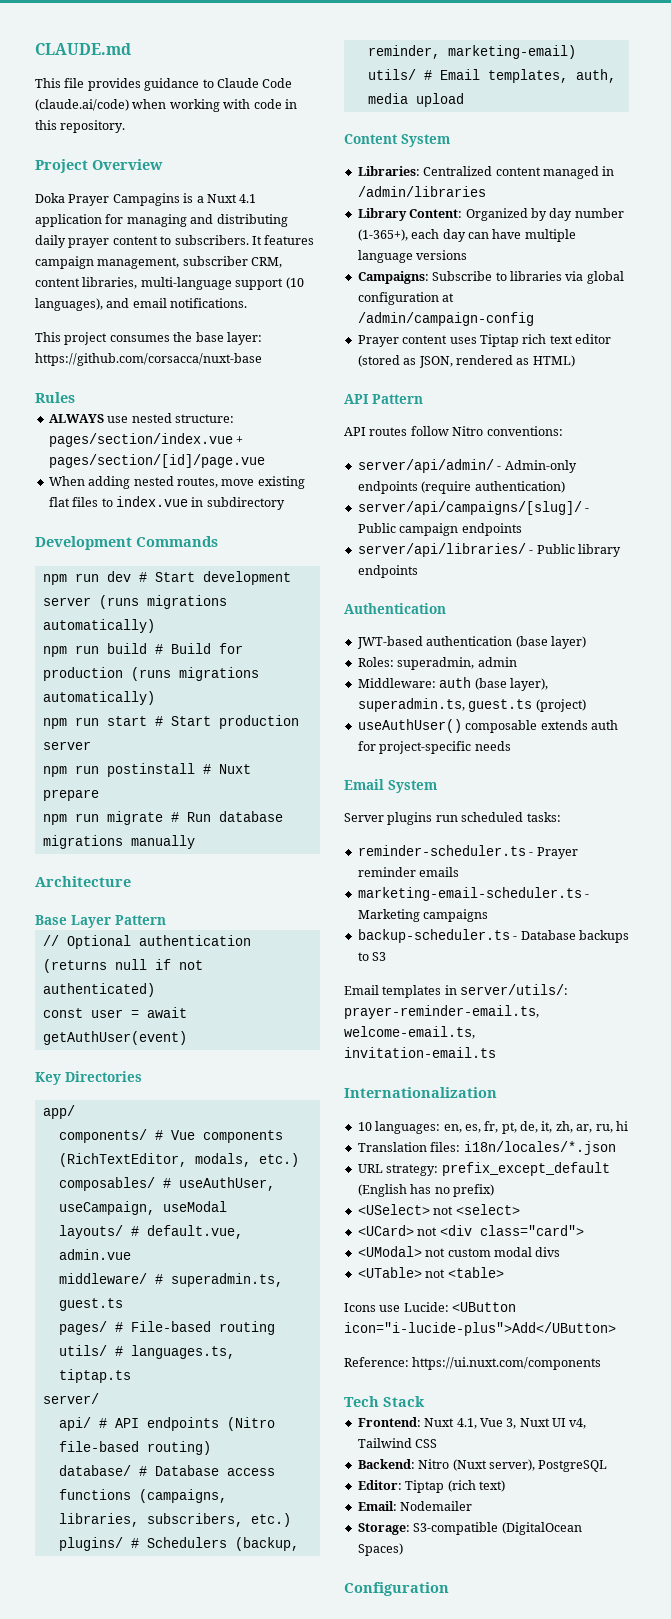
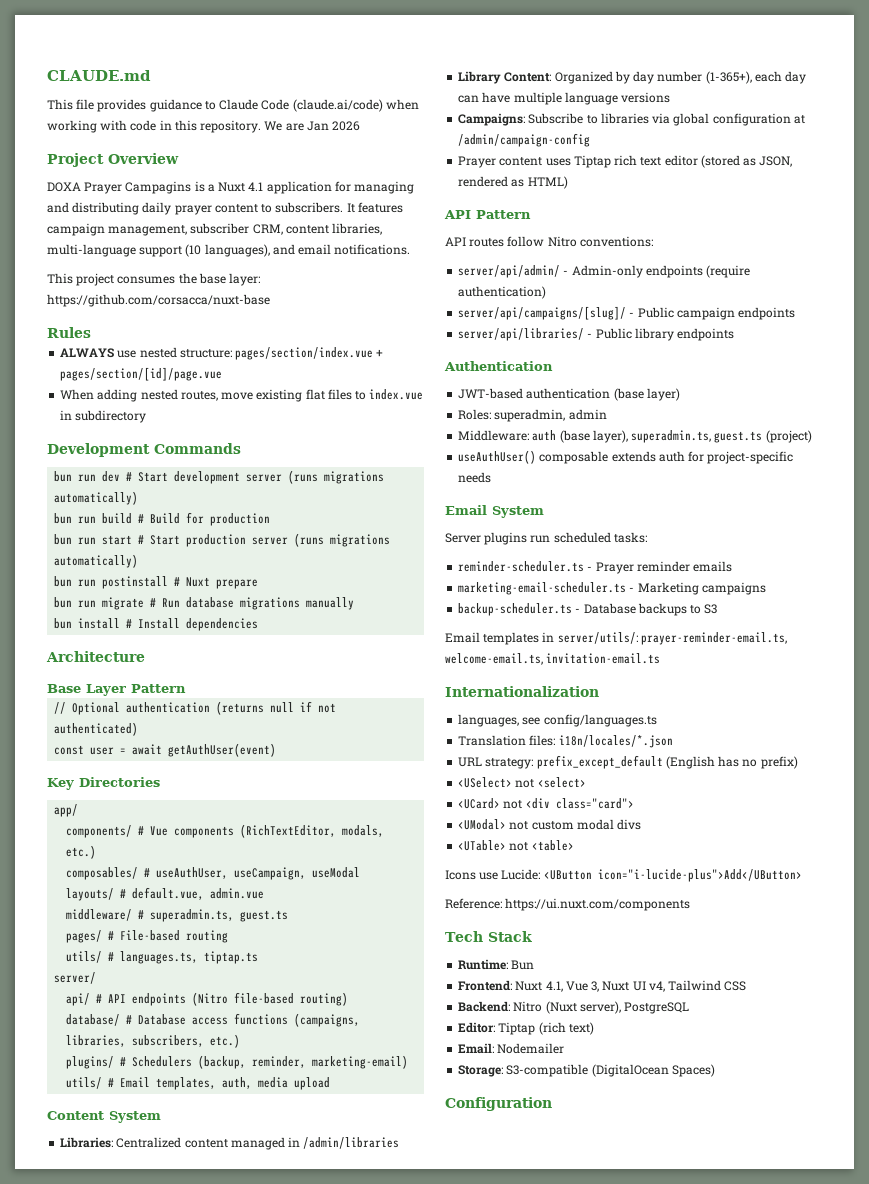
+ We are Jan 2026
- Doka Prayer Campagins is a Nuxt 4.1 application for managing and distributing daily prayer content to subscribers.
+ DOXA Prayer Campagins is a Nuxt 4.1 application for managing and distributing daily prayer content to subscribers.
- npm run dev # Start development server (runs migrations automatically)
+ bun run dev # Start development server (runs migrations automatically)
- npm run build # Build for production (runs migrations automatically)
- npm run start # Start production server
- npm run postinstall # Nuxt prepare
+ bun run build # Build for production
+ bun run start # Start production server (runs migrations automatically)
+ bun run postinstall # Nuxt prepare
- npm run migrate # Run database migrations manually
+ bun run migrate # Run database migrations manually
+ bun install # Install dependencies
- 10 languages: en, es, fr, pt, de, it, zh, ar, ru, hi
+ languages, see config/languages.ts
+ Runtime: Bun

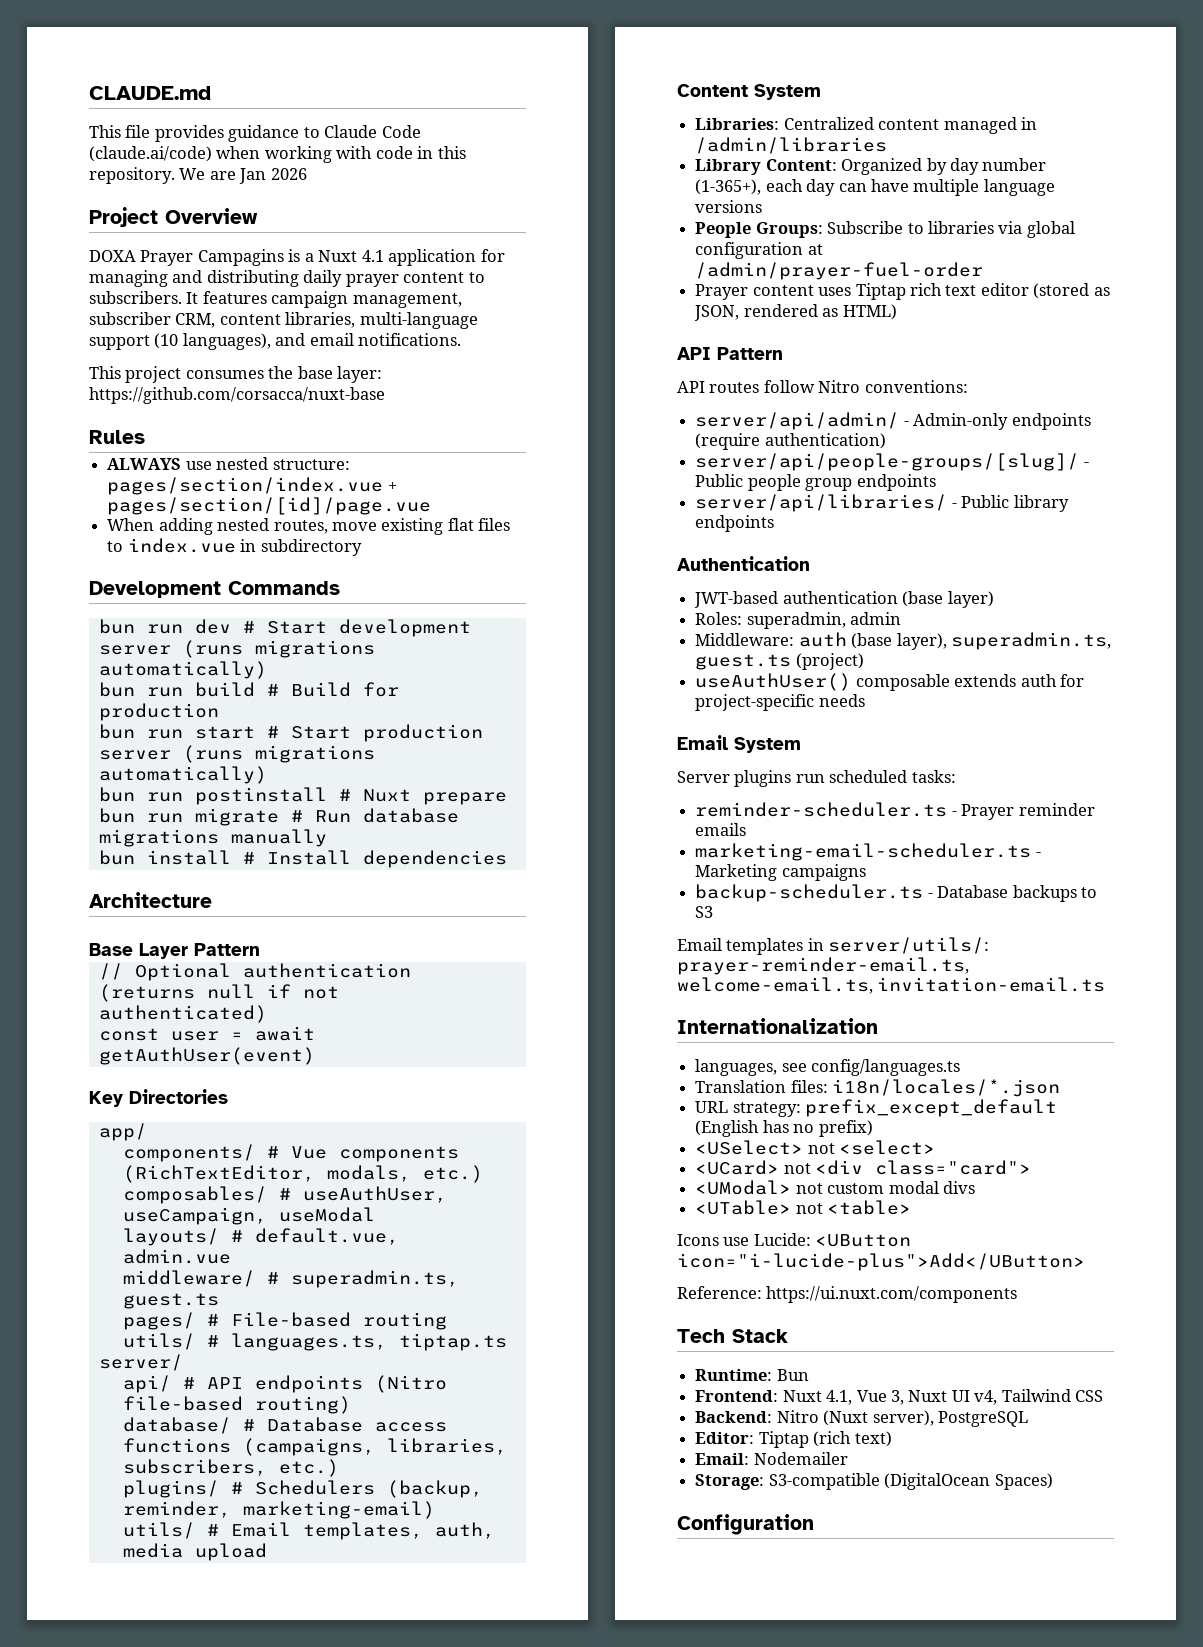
- Campaigns: Subscribe to libraries via global configuration at /admin/campaign-config
+ People Groups: Subscribe to libraries via global configuration at /admin/prayer-fuel-order
- server/api/campaigns/[slug]/ - Public campaign endpoints
+ server/api/people-groups/[slug]/ - Public people group endpoints

